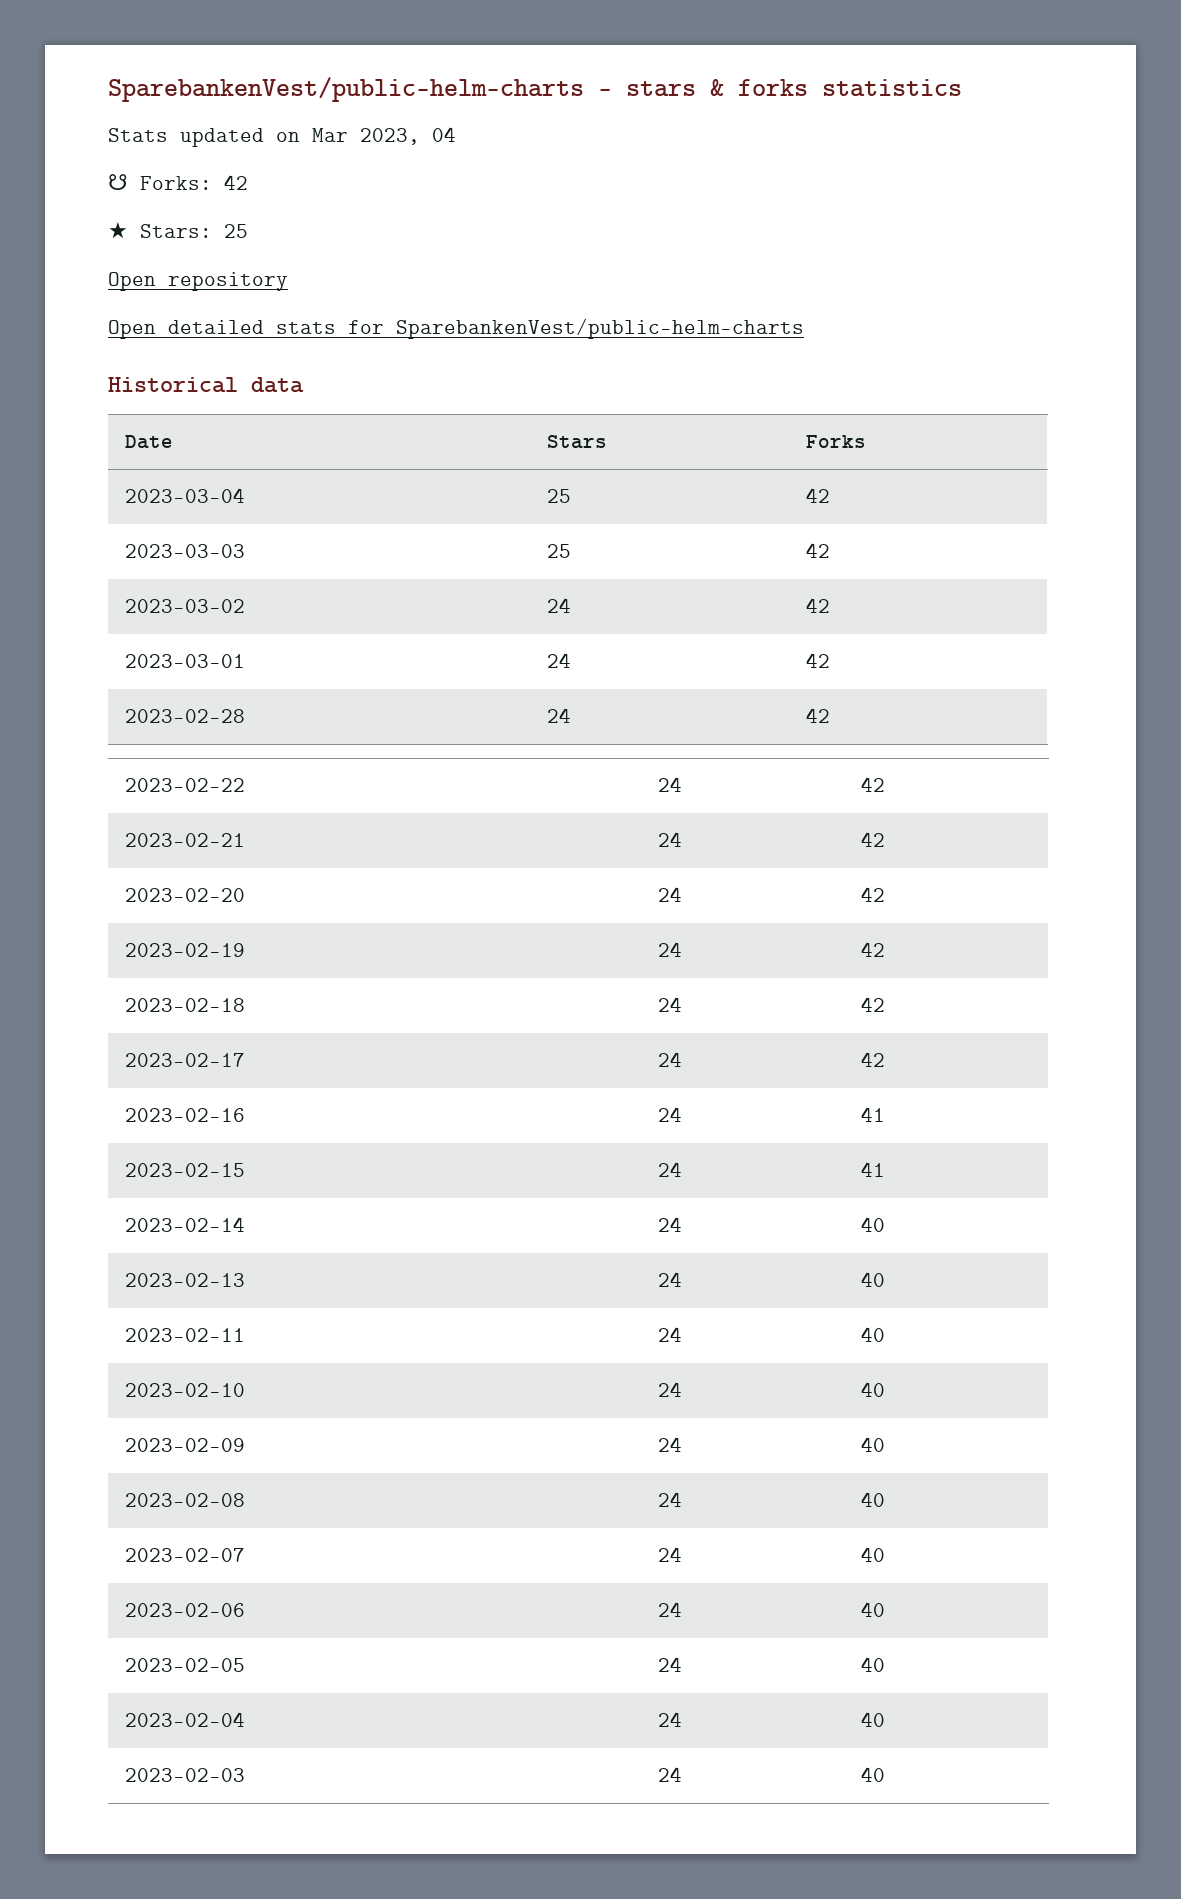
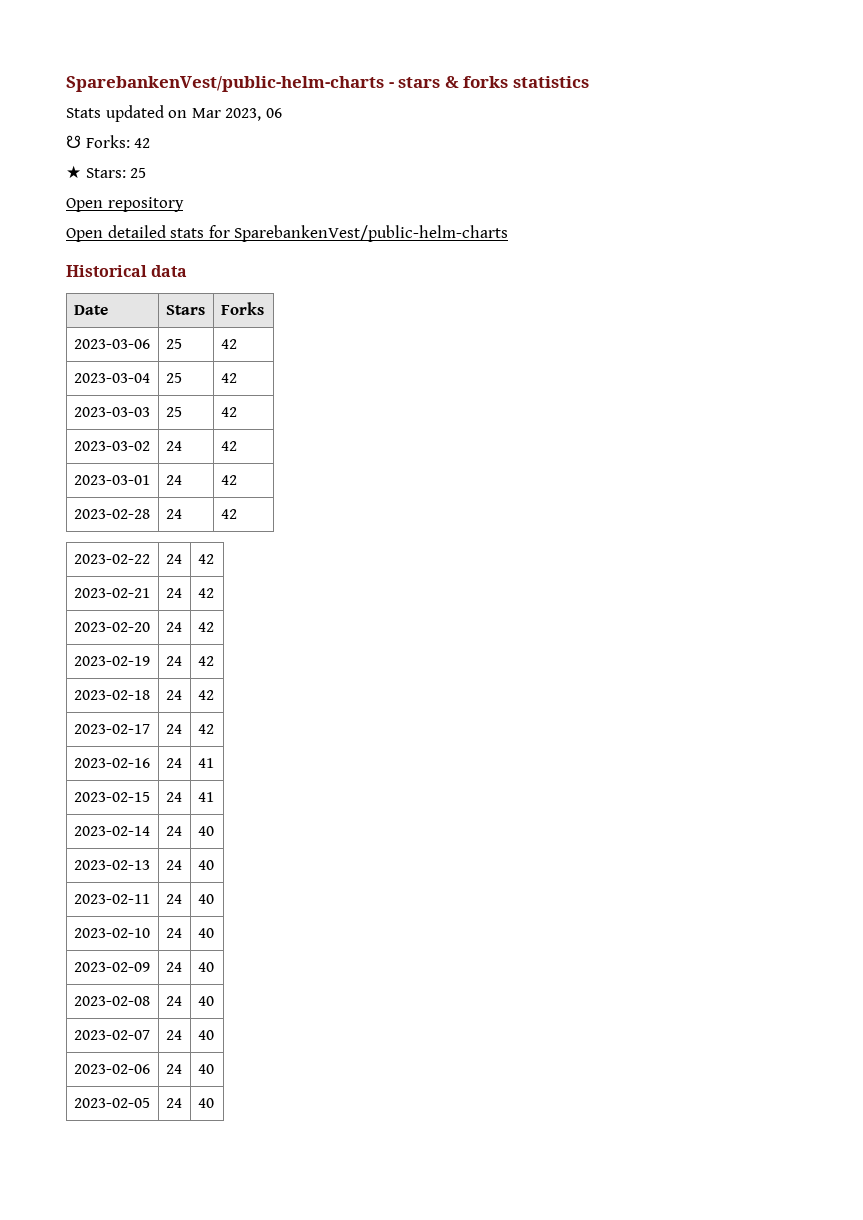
- Stats updated on Mar 2023, 04
+ Stats updated on Mar 2023, 06
+ 2023-03-06 | 25 | 42
- 2023-02-04 | 24 | 40
- 2023-02-03 | 24 | 40

